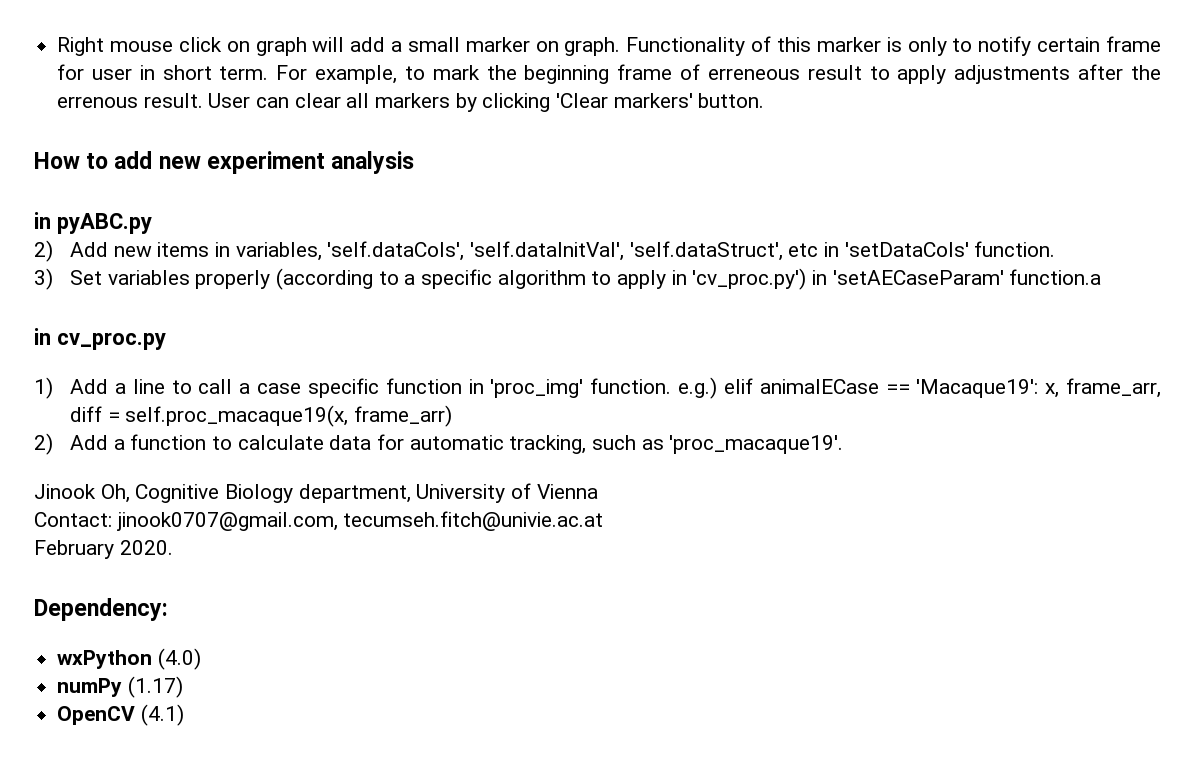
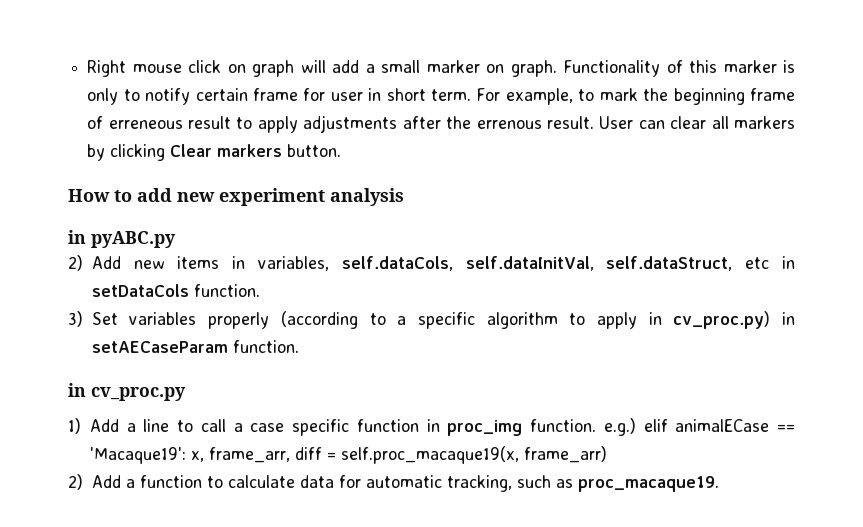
- User can clear all markers by clicking 'Clear markers' button.
+ User can clear all markers by clicking Clear markers button.
- 2) Add new items in variables, 'self.dataCols', 'self.dataInitVal', 'self.dataStruct', etc in 'setDataCols' function.
+ 2) Add new items in variables, self.dataCols, self.dataInitVal, self.dataStruct, etc in setDataCols function.
- 3) Set variables properly (according to a specific algorithm to apply in 'cv_proc.py') in 'setAECaseParam' function.a
+ 3) Set variables properly (according to a specific algorithm to apply in cv_proc.py) in setAECaseParam function.
- 1) Add a line to call a case specific function in 'proc_img' function. e.g.) elif animalECase == 'Macaque19': x, frame_arr, diff = self.proc_macaque19(x, frame_arr)
+ 1) Add a line to call a case specific function in proc_img function. e.g.) elif animalECase == 'Macaque19': x, frame_arr, diff = self.proc_macaque19(x, frame_arr)
- 2) Add a function to calculate data for automatic tracking, such as 'proc_macaque19'.
- Jinook Oh, Cognitive Biology department, University of Vienna
- Contact: jinook0707@gmail.com, tecumseh.fitch@univie.ac.at
- February 2020.
- Dependency:
- wxPython (4.0)
- numPy (1.17)
- OpenCV (4.1)
+ 2) Add a function to calculate data for automatic tracking, such as proc_macaque19.

